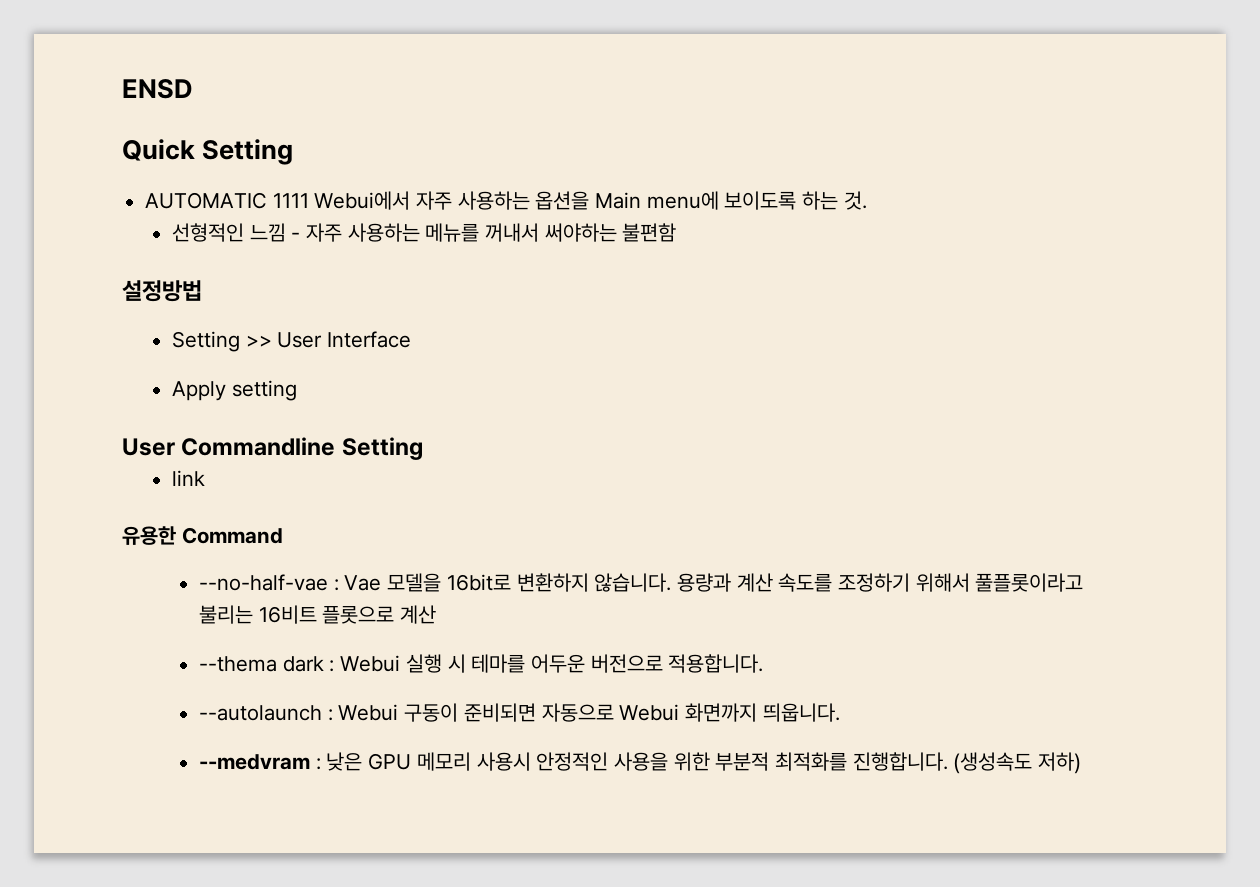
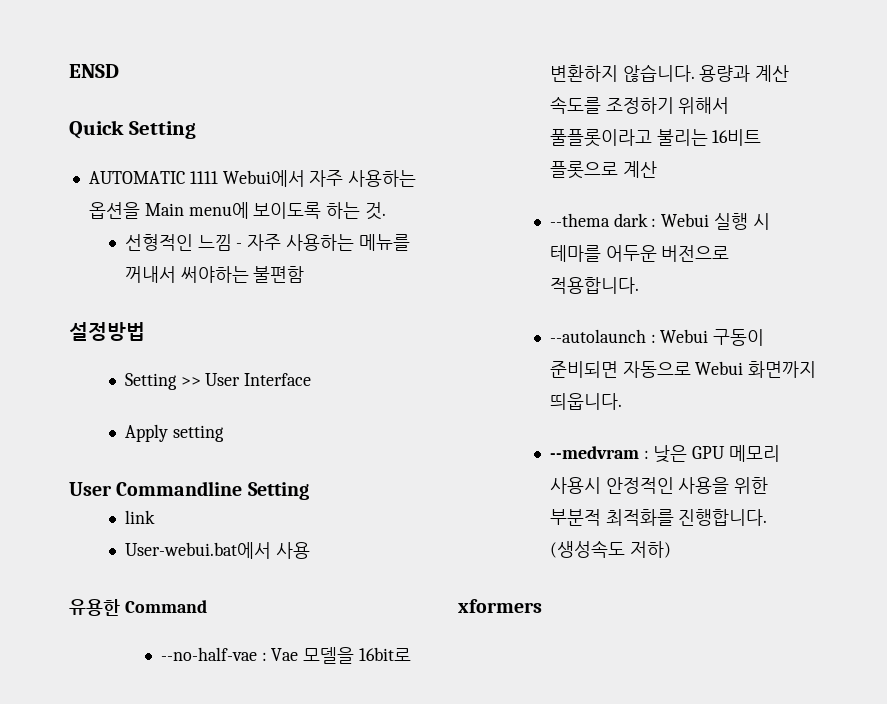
+ User-webui.bat에서 사용
+ xformers

